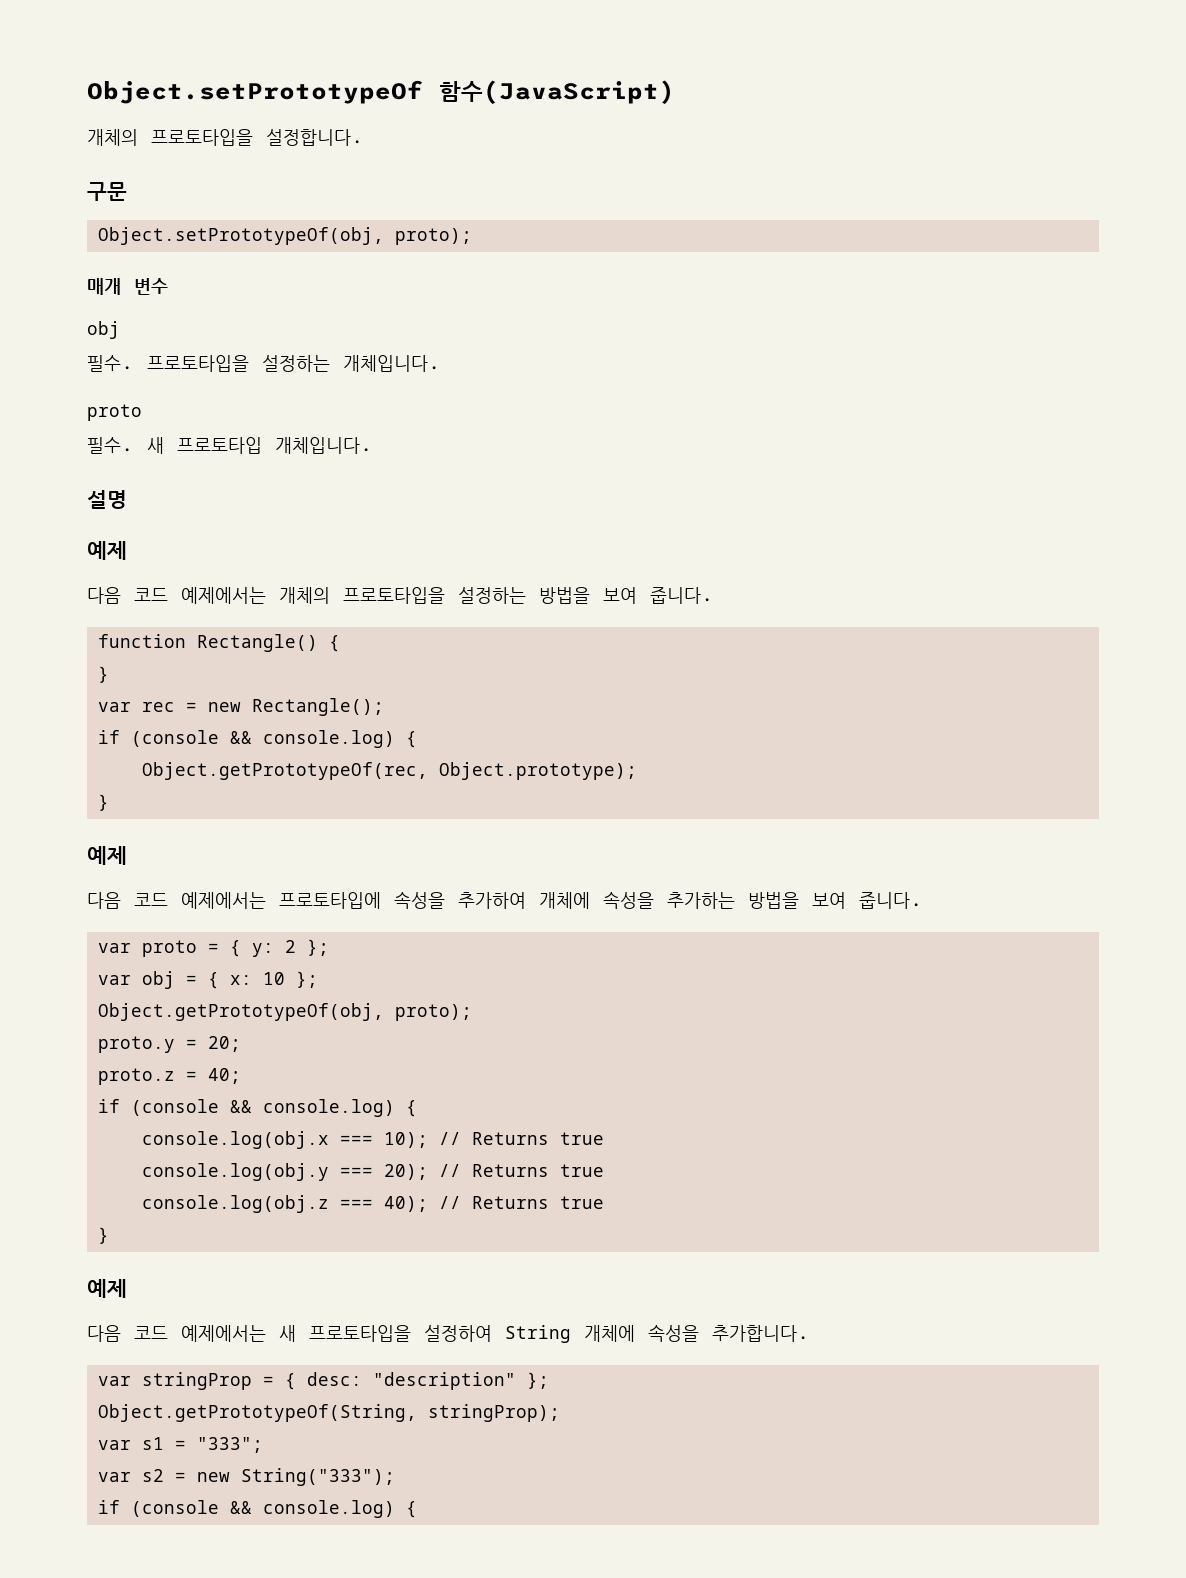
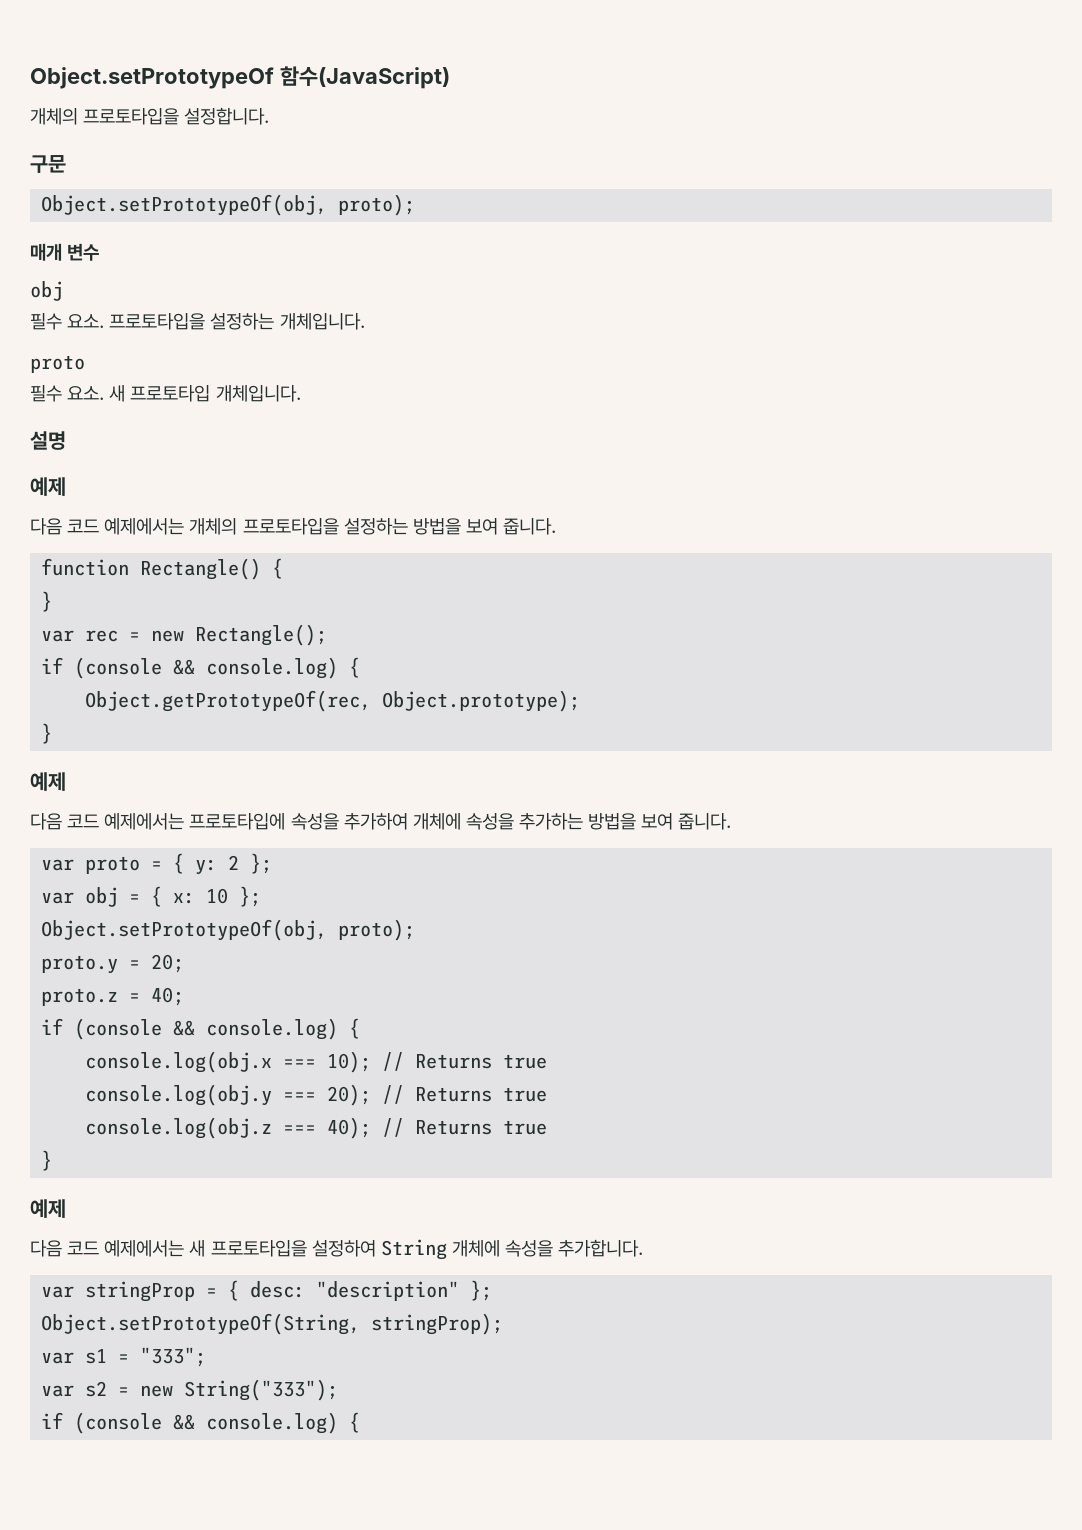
  매개 변수
  obj
- 필수.
+ 필수 요소.
  프로토타입을 설정하는 개체입니다.
  proto
- 필수.
+ 필수 요소.
  var obj = { x: 10 };
- Object.getPrototypeOf(obj, proto);
+ Object.setPrototypeOf(obj, proto);
- Object.getPrototypeOf(String, stringProp);
+ Object.setPrototypeOf(String, stringProp);

